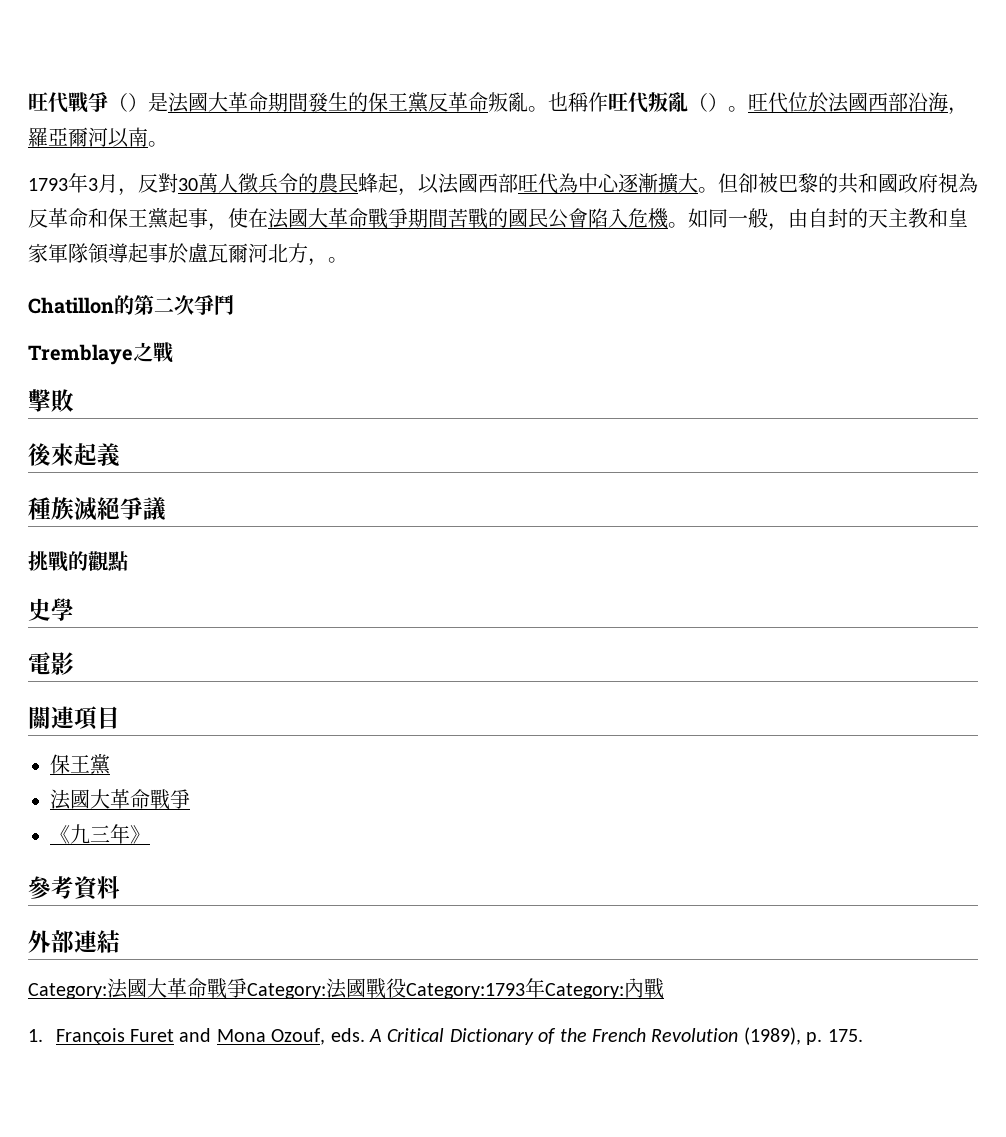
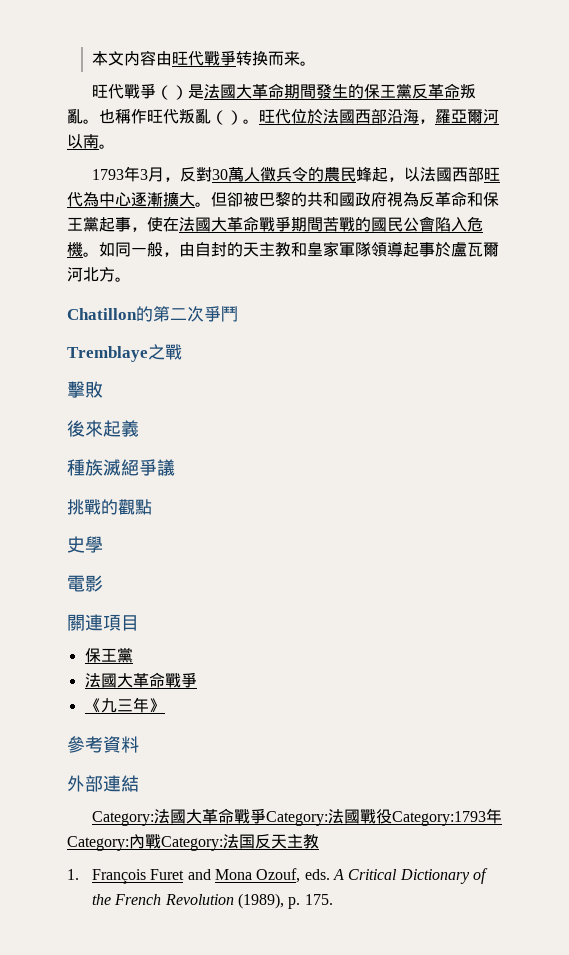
+ 本文内容由旺代戰爭转换而来。
- 如同一般，由自封的天主教和皇家軍隊領導起事於盧瓦爾河北方，。
+ 如同一般，由自封的天主教和皇家軍隊領導起事於盧瓦爾河北方。
- Category:法國大革命戰爭Category:法國戰役Category:1793年Category:內戰
+ Category:法國大革命戰爭Category:法國戰役Category:1793年Category:內戰Category:法国反天主教

